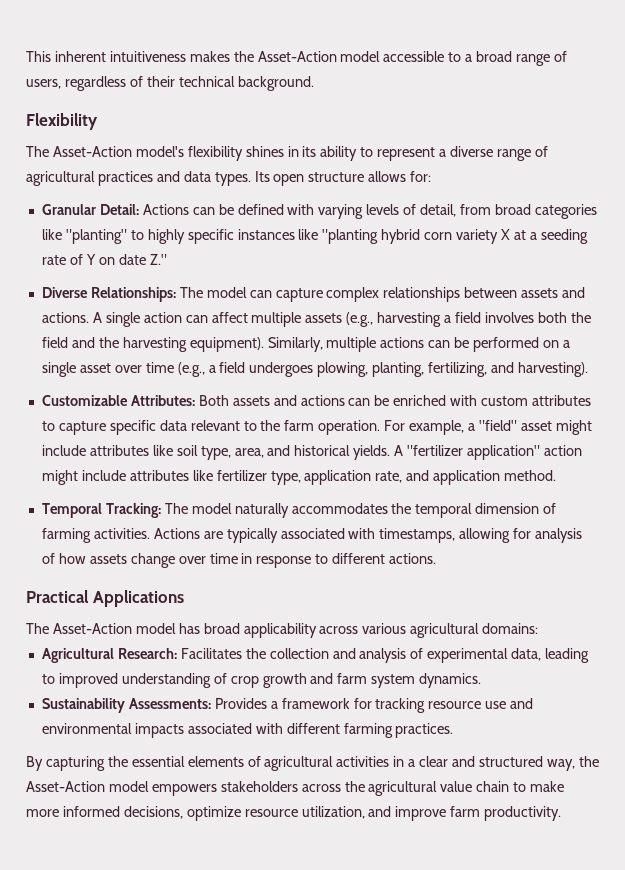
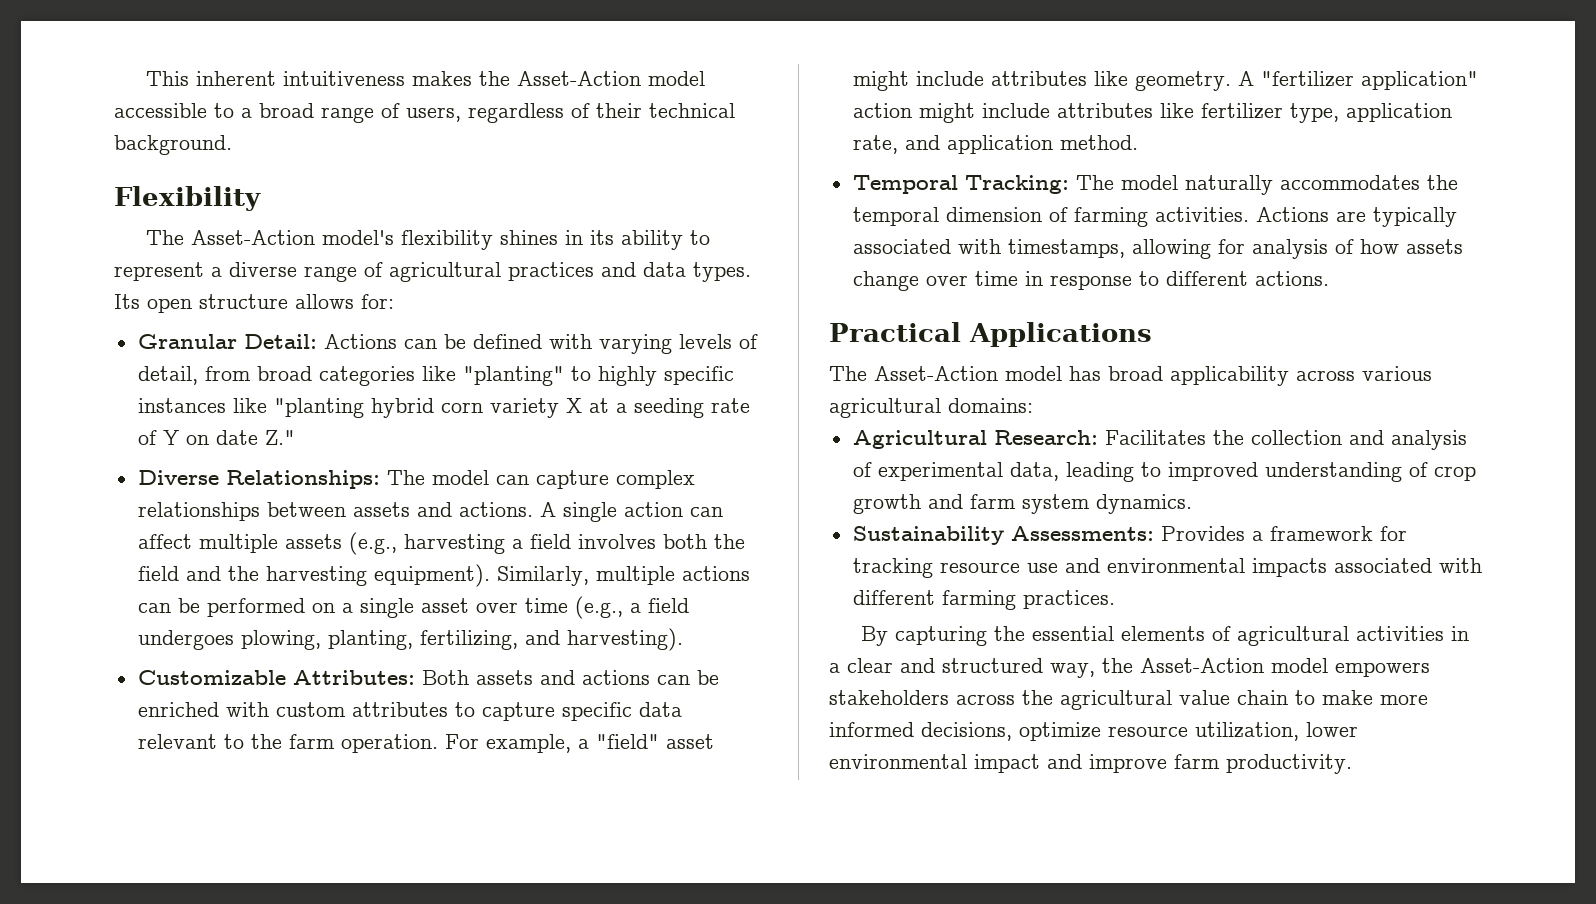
- For example, a "field" asset might include attributes like soil type, area, and historical yields.
+ For example, a "field" asset might include attributes like geometry.
- By capturing the essential elements of agricultural activities in a clear and structured way, the Asset-Action model empowers stakeholders across the agricultural value chain to make more informed decisions, optimize resource utilization, and improve farm productivity.
+ By capturing the essential elements of agricultural activities in a clear and structured way, the Asset-Action model empowers stakeholders across the agricultural value chain to make more informed decisions, optimize resource utilization, lower environmental impact and improve farm productivity.

